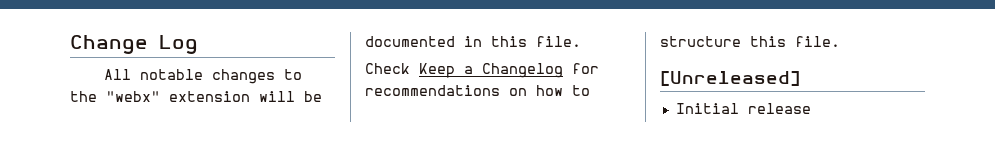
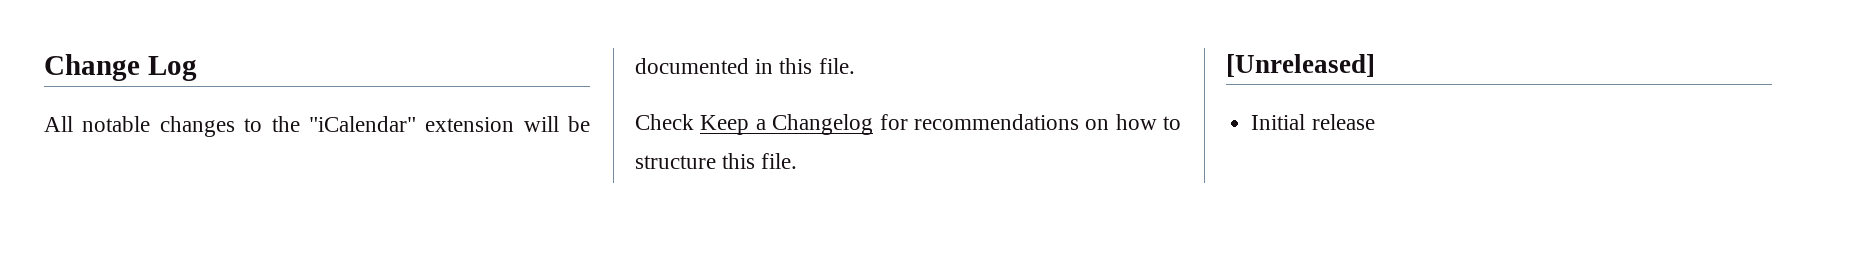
- All notable changes to the "webx" extension will be documented in this file.
+ All notable changes to the "iCalendar" extension will be documented in this file.

